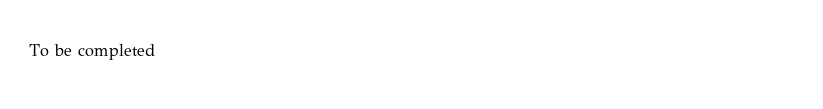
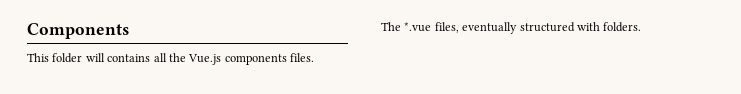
- To be completed
+ Components
+ This folder will contains all the Vue.js components files.
+ The *.vue files, eventually structured with folders.

